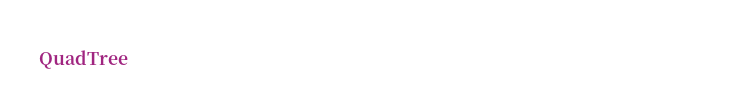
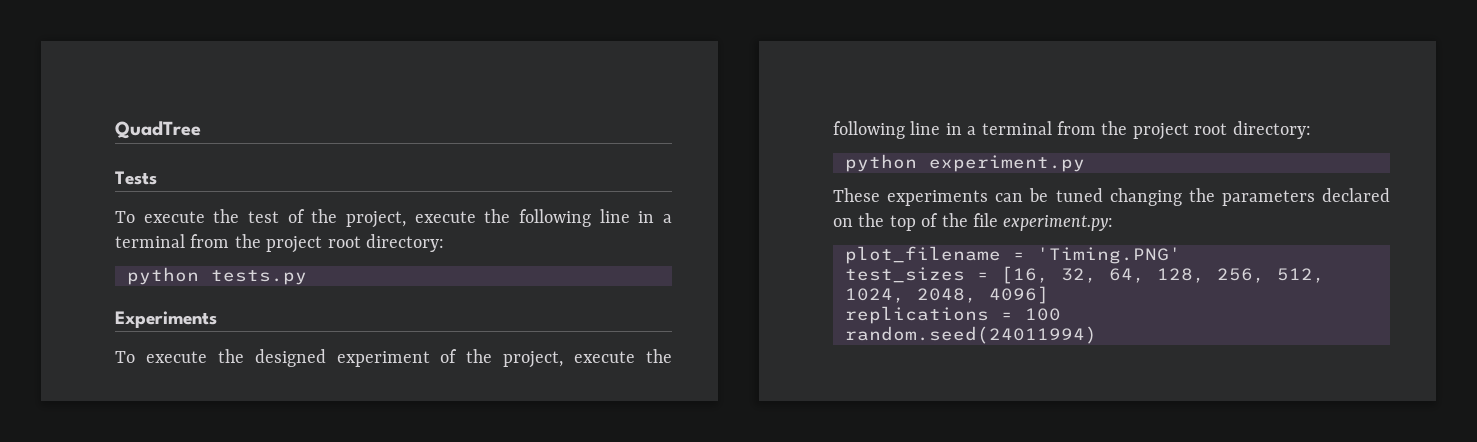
+ Tests
+ To execute the test of the project, execute the following line in a terminal from the project root directory:
+ python tests.py
+ Experiments
+ To execute the designed experiment of the project, execute the following line in a terminal from the project root directory:
+ python experiment.py
+ These experiments can be tuned changing the parameters declared on the top of the file experiment.py:
+ plot_filename = 'Timing.PNG'
+ test_sizes = [16, 32, 64, 128, 256, 512, 1024, 2048, 4096]
+ replications = 100
+ random.seed(24011994)

